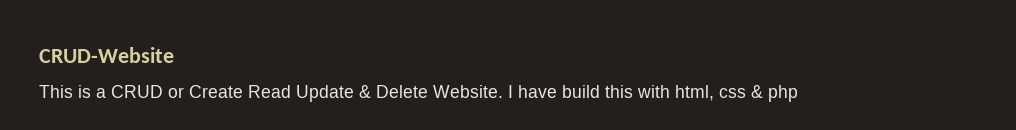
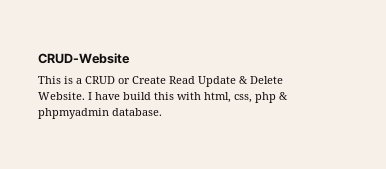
- I have build this with html, css & php
+ I have build this with html, css, php & phpmyadmin database.

